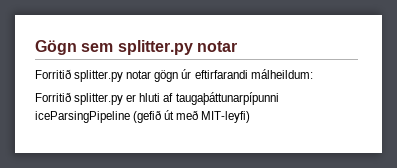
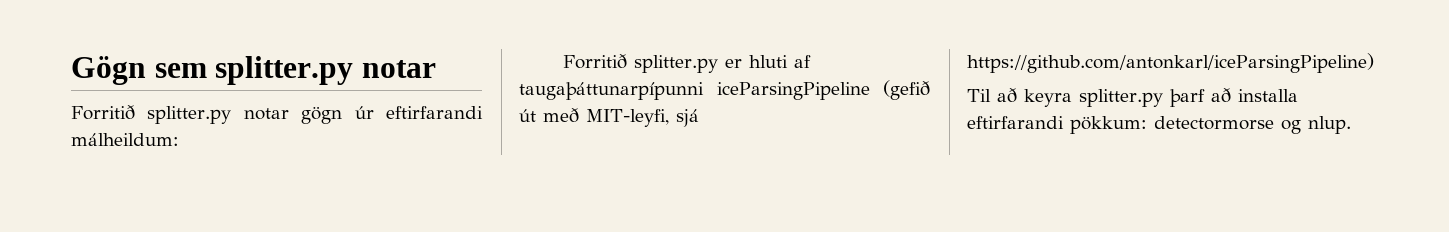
- Forritið splitter.py er hluti af taugaþáttunarpípunni iceParsingPipeline (gefið út með MIT-leyfi)
+ Forritið splitter.py er hluti af taugaþáttunarpípunni iceParsingPipeline (gefið út með MIT-leyfi, sjá https://github.com/antonkarl/iceParsingPipeline)
+ Til að keyra splitter.py þarf að installa eftirfarandi pökkum: detectormorse og nlup.

